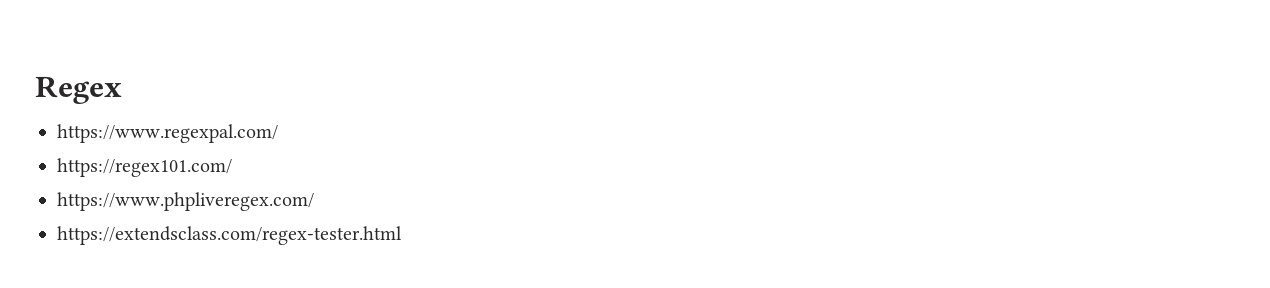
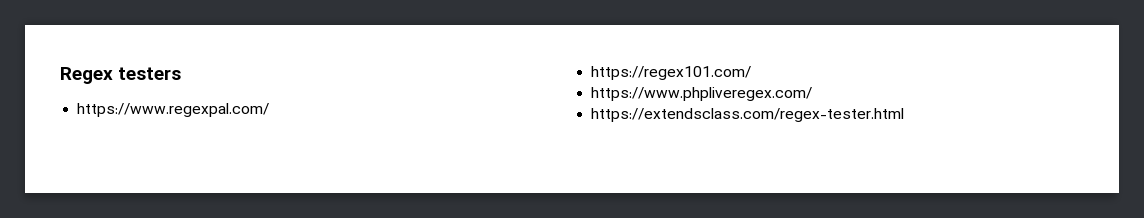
- Regex
+ Regex testers

